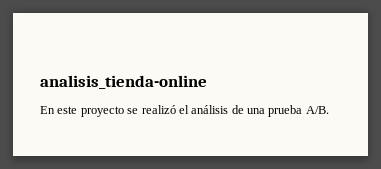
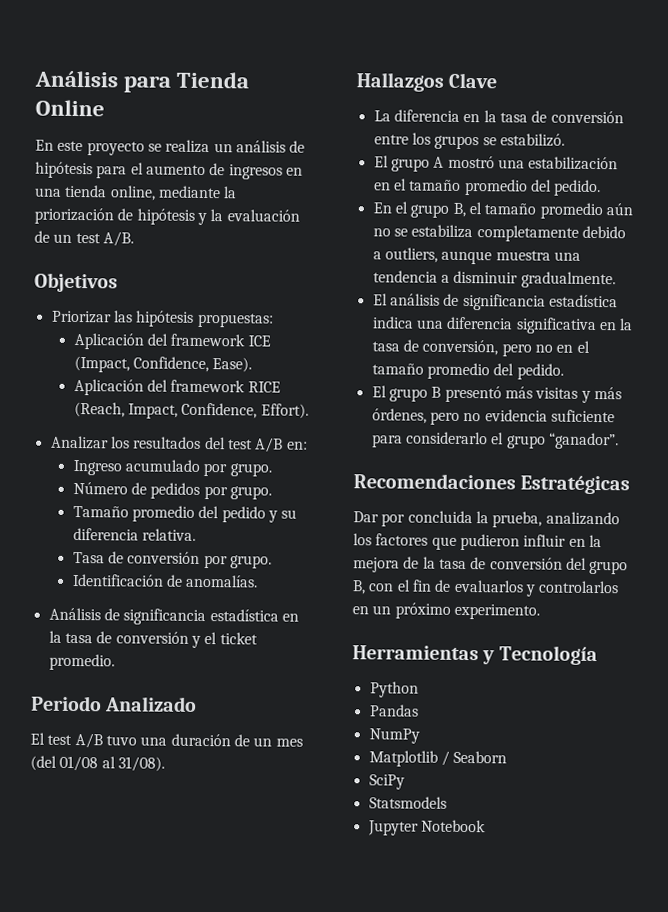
- analisis_tienda-online
+ Análisis para Tienda Online
- En este proyecto se realizó el análisis de una prueba A/B.
+ En este proyecto se realiza un análisis de hipótesis para el aumento de ingresos en una tienda online, mediante la priorización de hipótesis y la evaluación de un test A/B.
+ Objetivos
+ Priorizar las hipótesis propuestas:
+ Aplicación del framework ICE (Impact, Confidence, Ease).
+ Aplicación del framework RICE (Reach, Impact, Confidence, Effort).
+ Analizar los resultados del test A/B en:
+ Ingreso acumulado por grupo.
+ Número de pedidos por grupo.
+ Tamaño promedio del pedido y su diferencia relativa.
+ Tasa de conversión por grupo.
+ Identificación de anomalías.
+ Análisis de significancia estadística en la tasa de conversión y el ticket promedio.
+ Periodo Analizado
+ El test A/B tuvo una duración de un mes (del 01/08 al 31/08).
+ Hallazgos Clave
+ La diferencia en la tasa de conversión entre los grupos se estabilizó.
+ El grupo A mostró una estabilización en el tamaño promedio del pedido.
+ En el grupo B, el tamaño promedio aún no se estabiliza completamente debido a outliers, aunque muestra una tendencia a disminuir gradualmente.
+ El análisis de significancia estadística indica una diferencia significativa en la tasa de conversión, pero no en el tamaño promedio del pedido.
+ El grupo B presentó más visitas y más órdenes, pero no evidencia suficiente para considerarlo el grupo “ganador”.
+ Recomendaciones Estratégicas
+ Dar por concluida la prueba, analizando los factores que pudieron influir en la mejora de la tasa de conversión del grupo B, con el fin de evaluarlos y controlarlos en un próximo experimento.
+ Herramientas y Tecnología
+ Python
+ Pandas
+ NumPy
+ Matplotlib / Seaborn
+ SciPy
+ Statsmodels
+ Jupyter Notebook

